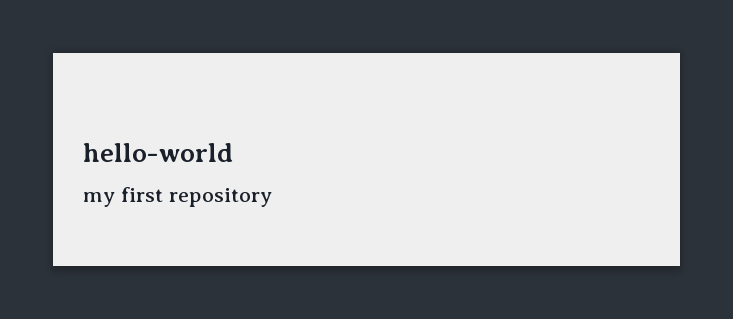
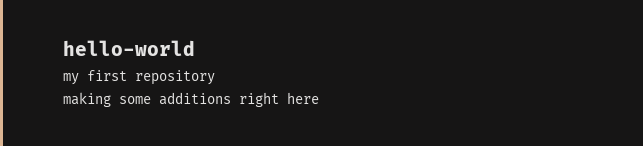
+ making some additions right here

